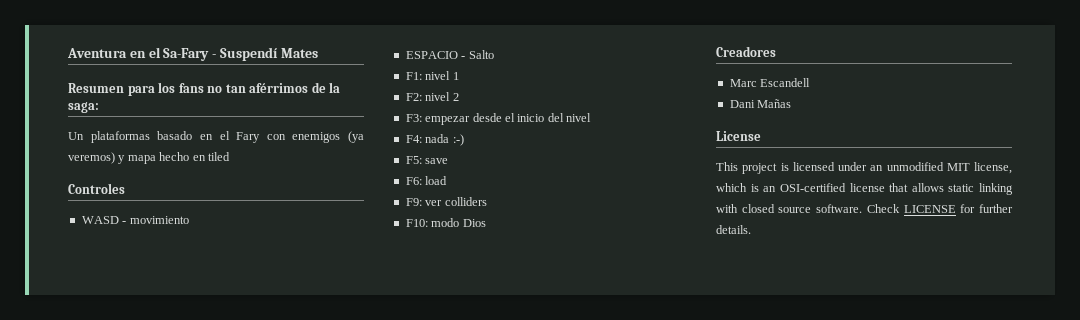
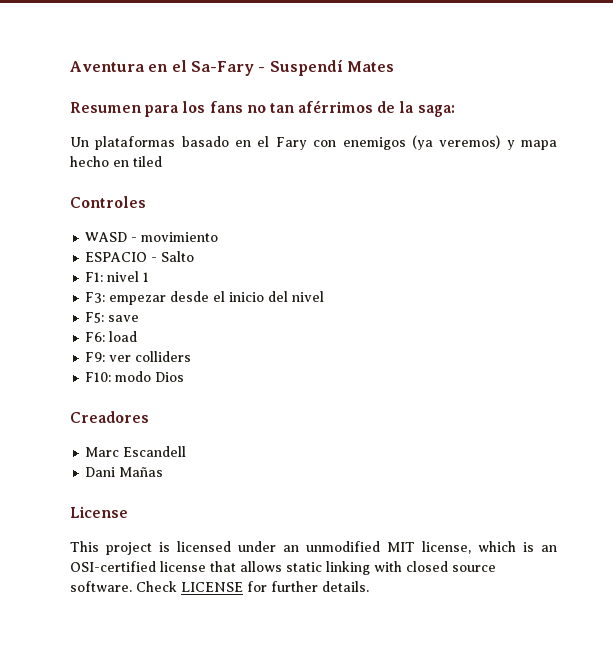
- F2: nivel 2
- F4: nada :-)

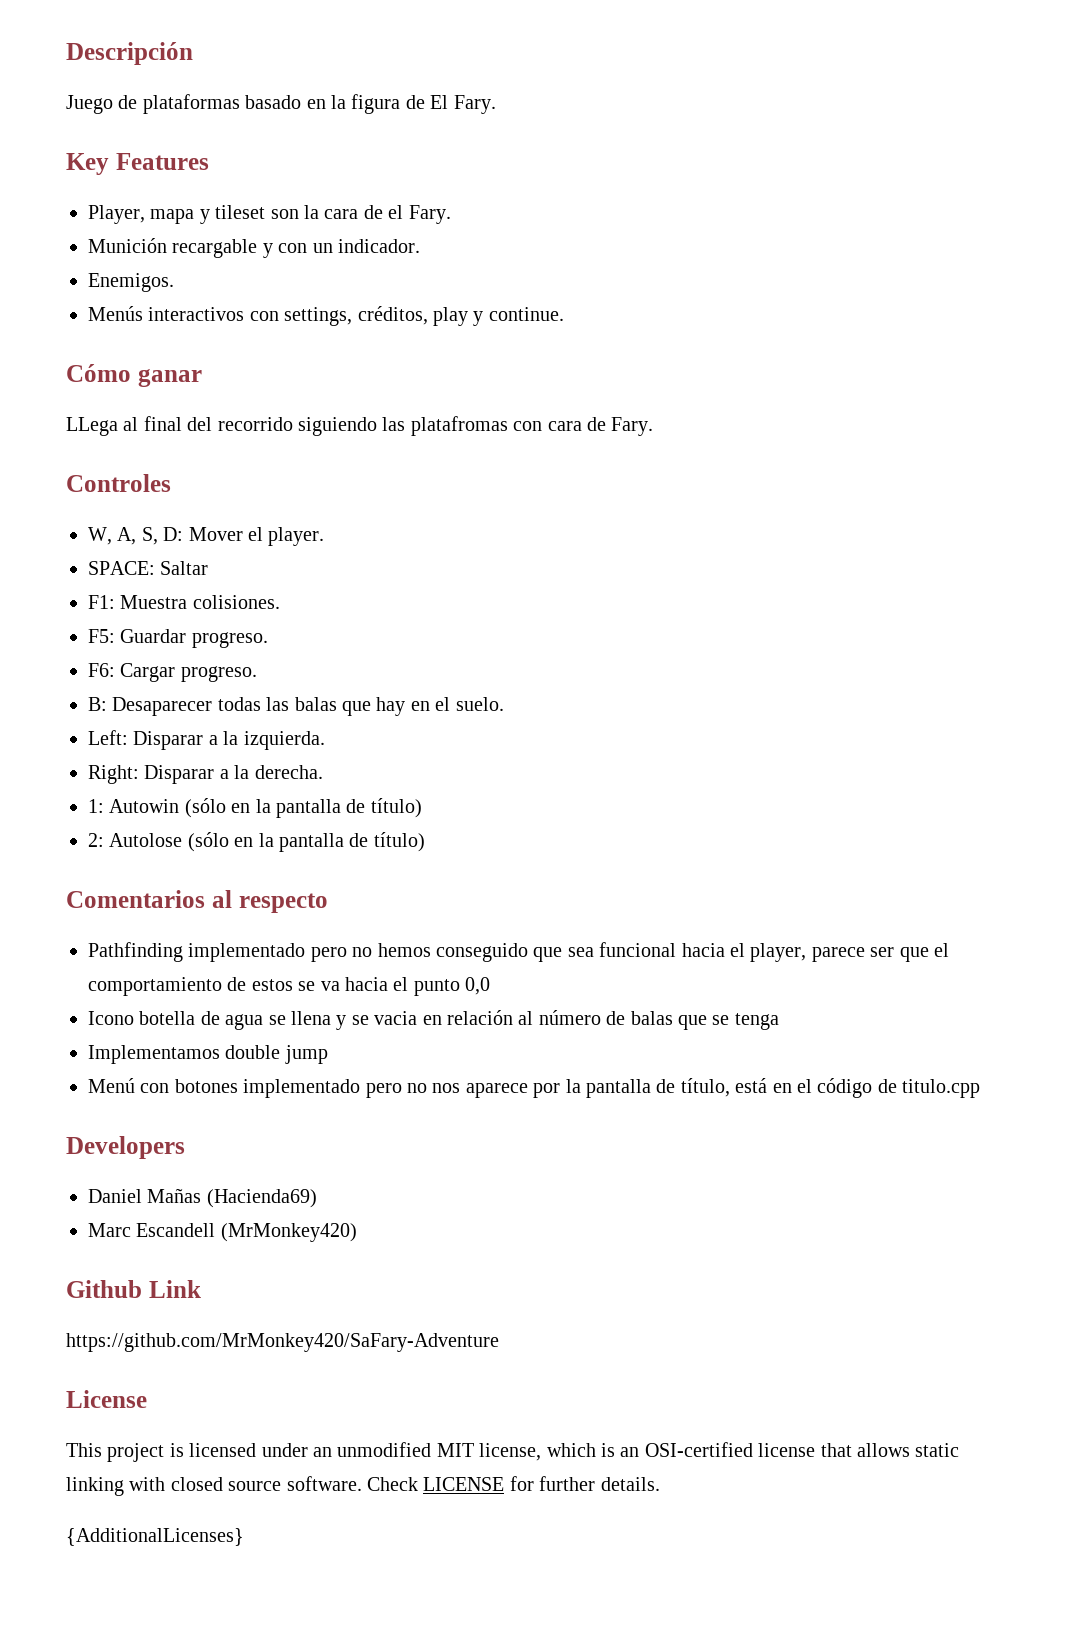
- Aventura en el Sa-Fary - Suspendí Mates
- Resumen para los fans no tan aférrimos de la saga:
- Un plataformas basado en el Fary con enemigos (ya veremos) y mapa hecho en tiled
+ Descripción
+ Juego de plataformas basado en la figura de El Fary.
+ Key Features
+ Player, mapa y tileset son la cara de el Fary.
+ Munición recargable y con un indicador.
+ Enemigos.
+ Menús interactivos con settings, créditos, play y continue.
+ Cómo ganar
+ LLega al final del recorrido siguiendo las platafromas con cara de Fary.
  Controles
- WASD - movimiento
- ESPACIO - Salto
- F1: nivel 1
- F3: empezar desde el inicio del nivel
+ W, A, S, D: Mover el player.
+ SPACE: Saltar
+ F1: Muestra colisiones.
- F5: save
+ F5: Guardar progreso.
- F6: load
- F9: ver colliders
- F10: modo Dios
- Creadores
- Marc Escandell
- Dani Mañas
+ F6: Cargar progreso.
+ B: Desaparecer todas las balas que hay en el suelo.
+ Left: Disparar a la izquierda.
+ Right: Disparar a la derecha.
+ 1: Autowin (sólo en la pantalla de título)
+ 2: Autolose (sólo en la pantalla de título)
+ Comentarios al respecto
+ Pathfinding implementado pero no hemos conseguido que sea funcional hacia el player, parece ser que el comportamiento de estos se va hacia el punto 0,0
+ Icono botella de agua se llena y se vacia en relación al número de balas que se tenga
+ Implementamos double jump
+ Menú con botones implementado pero no nos aparece por la pantalla de título, está en el código de titulo.cpp
+ Developers
+ Daniel Mañas (Hacienda69)
+ Marc Escandell (MrMonkey420)
+ Github Link
+ https://github.com/MrMonkey420/SaFary-Adventure
+ {AdditionalLicenses}

